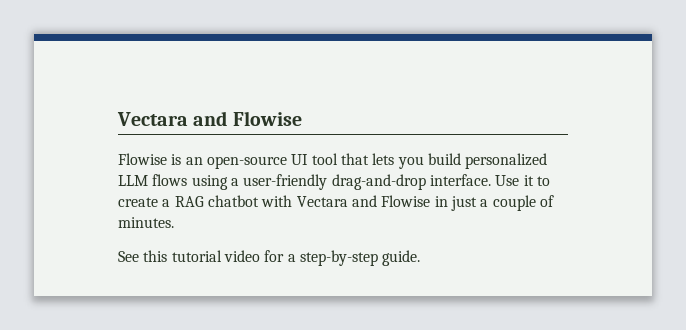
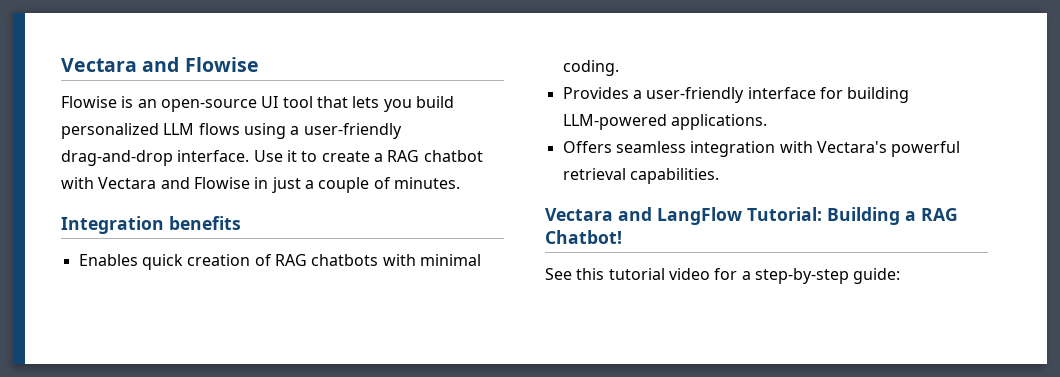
+ Integration benefits
+ Enables quick creation of RAG chatbots with minimal coding.
+ Provides a user-friendly interface for building LLM-powered applications.
+ Offers seamless integration with Vectara's powerful retrieval capabilities.
+ Vectara and LangFlow Tutorial: Building a RAG Chatbot!
- See this tutorial video for a step-by-step guide.
+ See this tutorial video for a step-by-step guide:

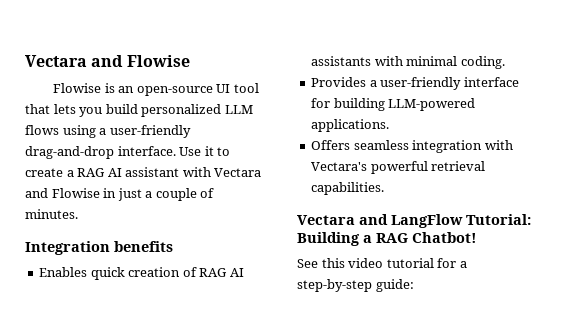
- Use it to create a RAG chatbot with Vectara and Flowise in just a couple of minutes.
+ Use it to create a RAG AI assistant with Vectara and Flowise in just a couple of minutes.
- Enables quick creation of RAG chatbots with minimal coding.
+ Enables quick creation of RAG AI assistants with minimal coding.
- See this tutorial video for a step-by-step guide:
+ See this video tutorial for a step-by-step guide:

